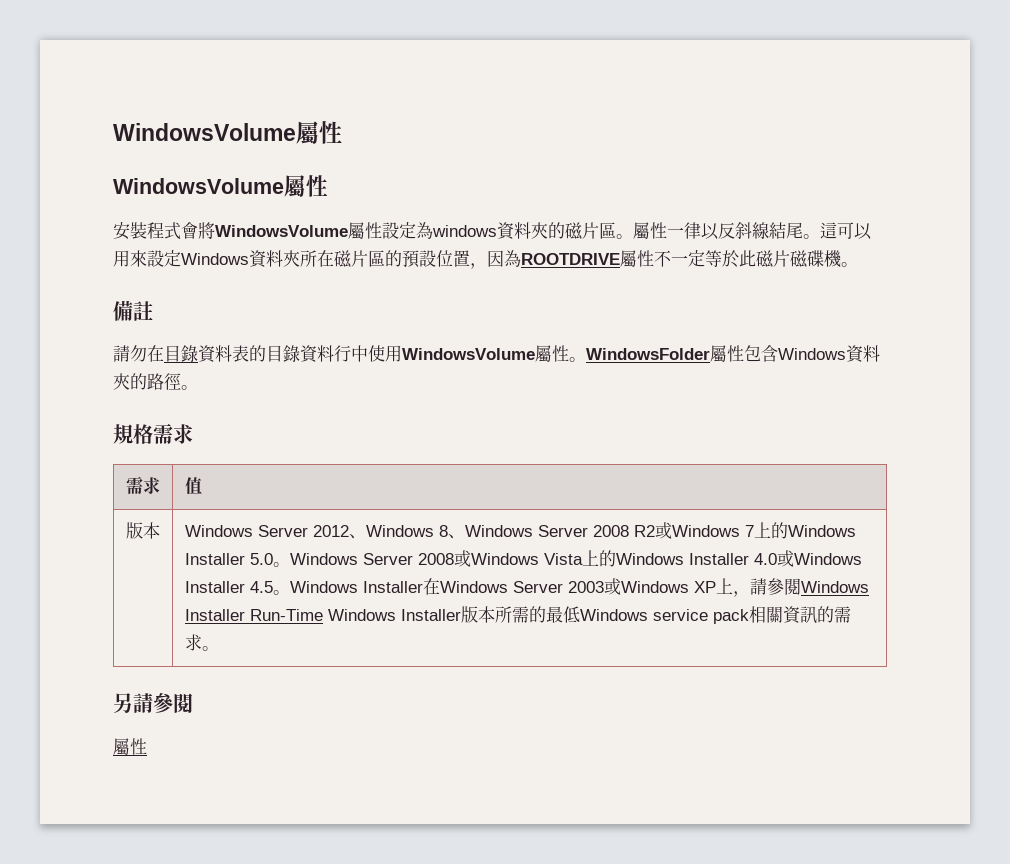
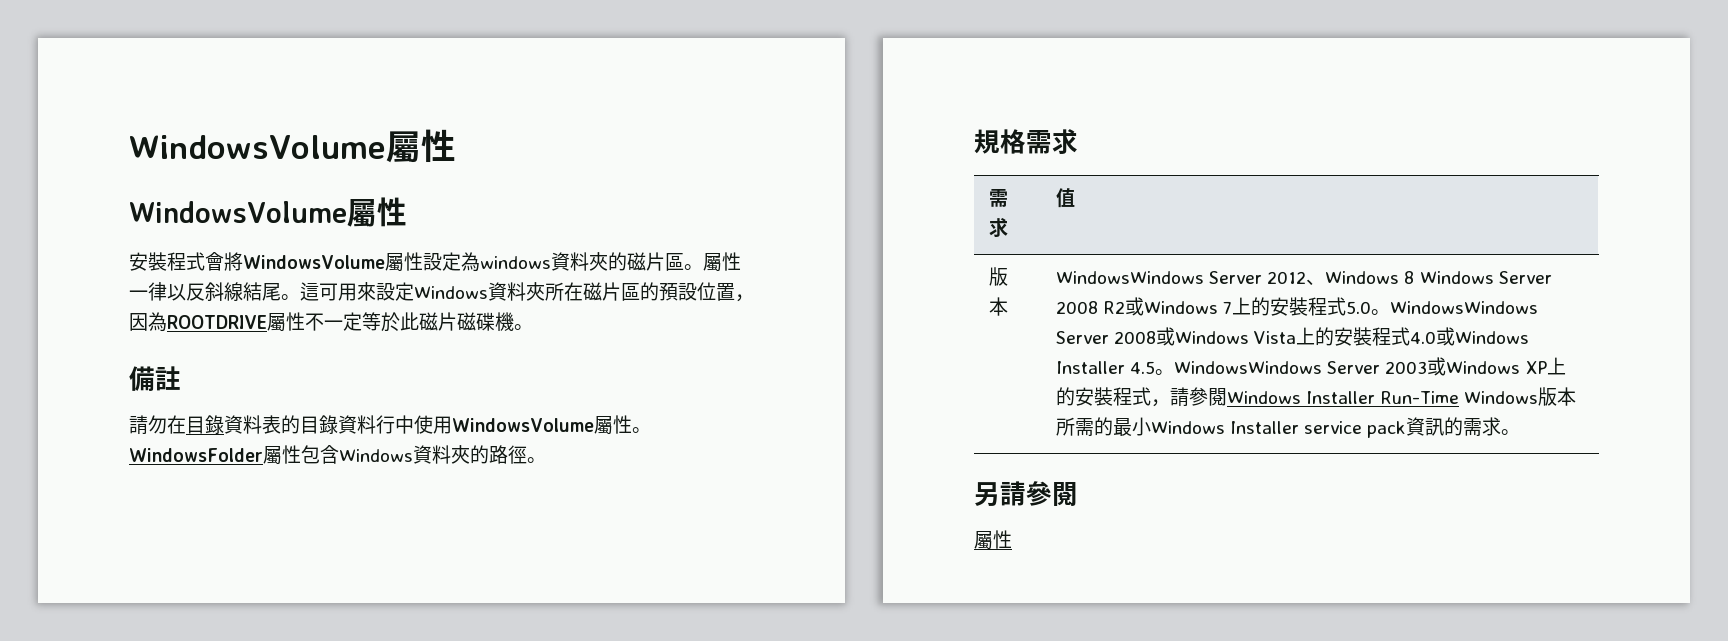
- 這可以用來設定Windows資料夾所在磁片區的預設位置，因為ROOTDRIVE屬性不一定等於此磁片磁碟機。
+ 這可用來設定Windows資料夾所在磁片區的預設位置，因為ROOTDRIVE屬性不一定等於此磁片磁碟機。
- Windows Server 2012、Windows 8、Windows Server 2008 R2或Windows 7上的Windows Installer 5.0。Windows Server 2008或Windows Vista上的Windows Installer 4.0或Windows Installer 4.5。
+ WindowsWindows Server 2012、Windows 8 Windows Server 2008 R2或Windows 7上的安裝程式5.0。WindowsWindows Server 2008或Windows Vista上的安裝程式4.0或Windows Installer 4.5。
- Windows Installer在Windows Server 2003或Windows XP上，請參閱Windows Installer Run-Time Windows Installer版本所需的最低Windows service pack相關資訊的需求。
+ WindowsWindows Server 2003或Windows XP上的安裝程式，請參閱Windows Installer Run-Time Windows版本所需的最小Windows Installer service pack資訊的需求。

